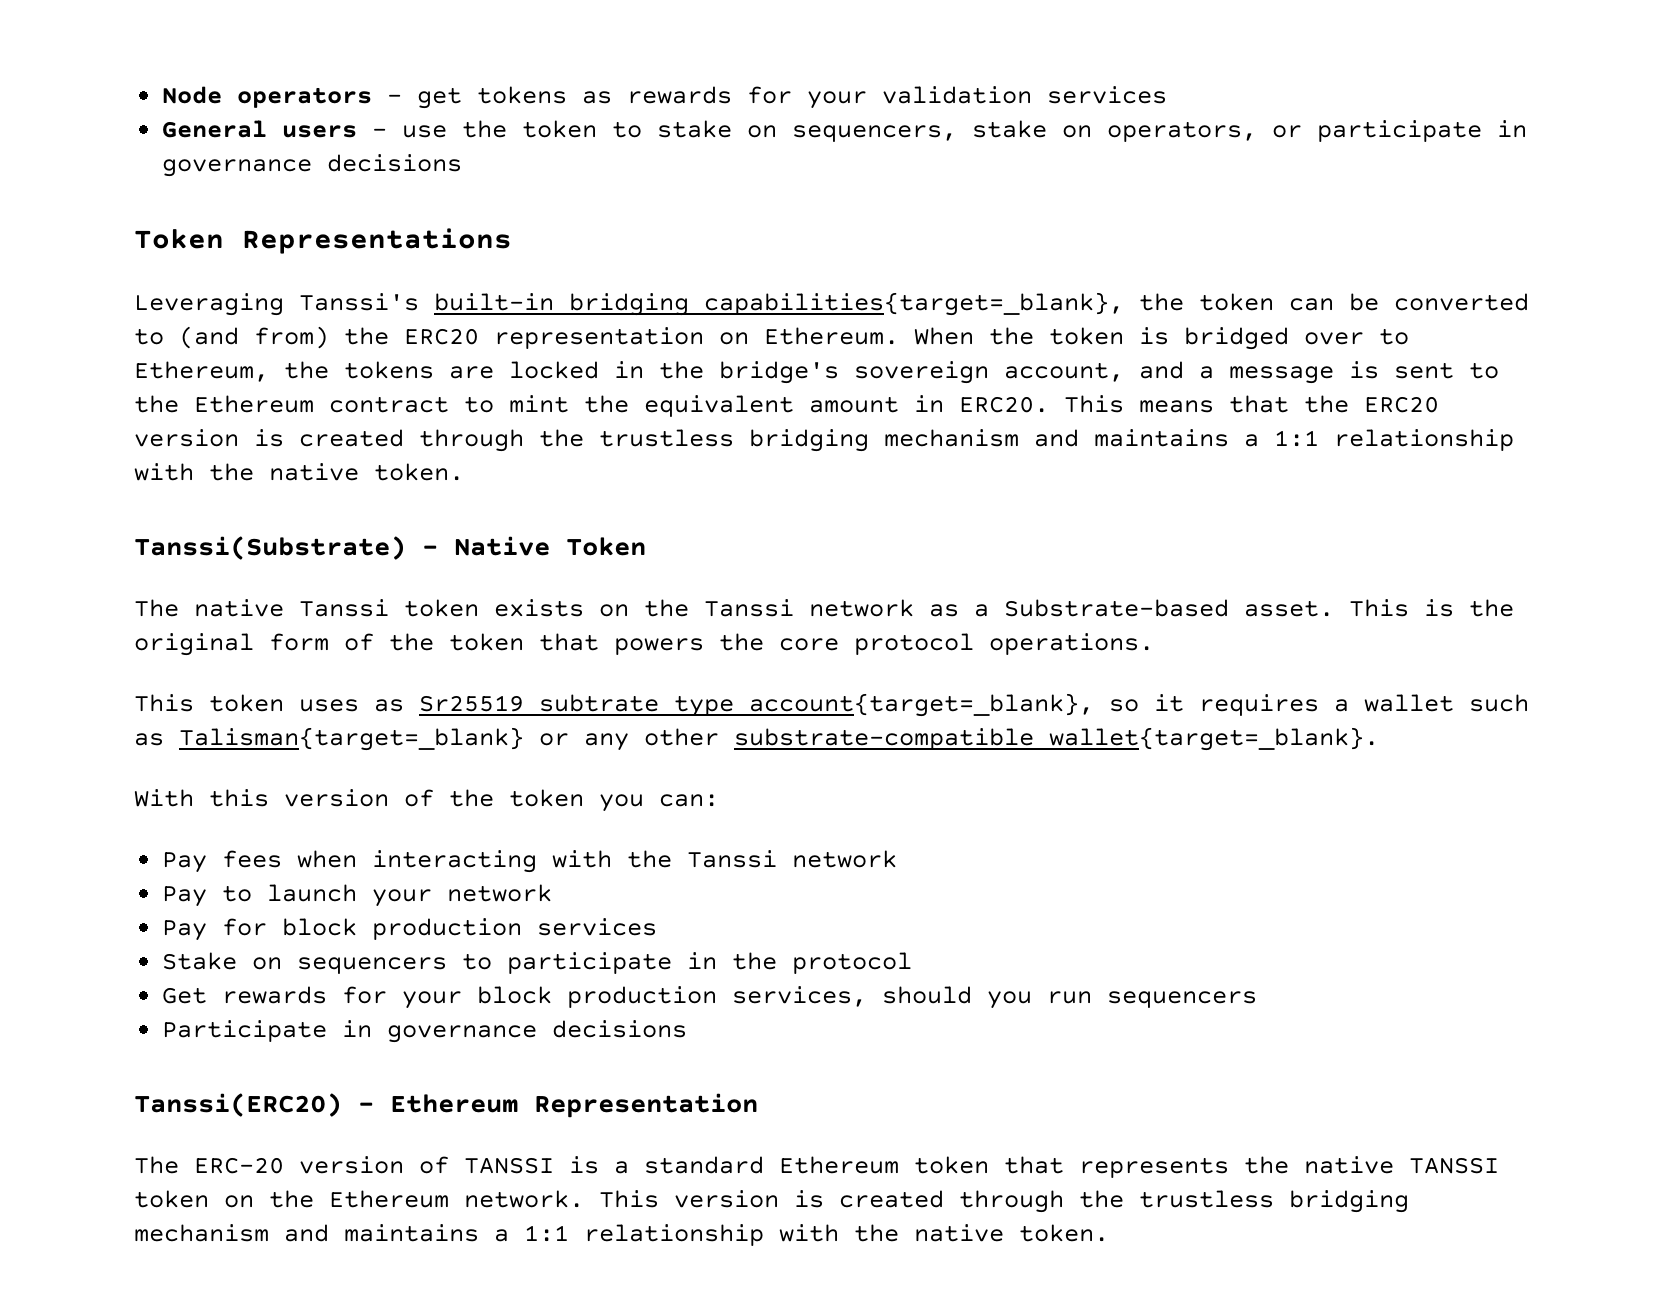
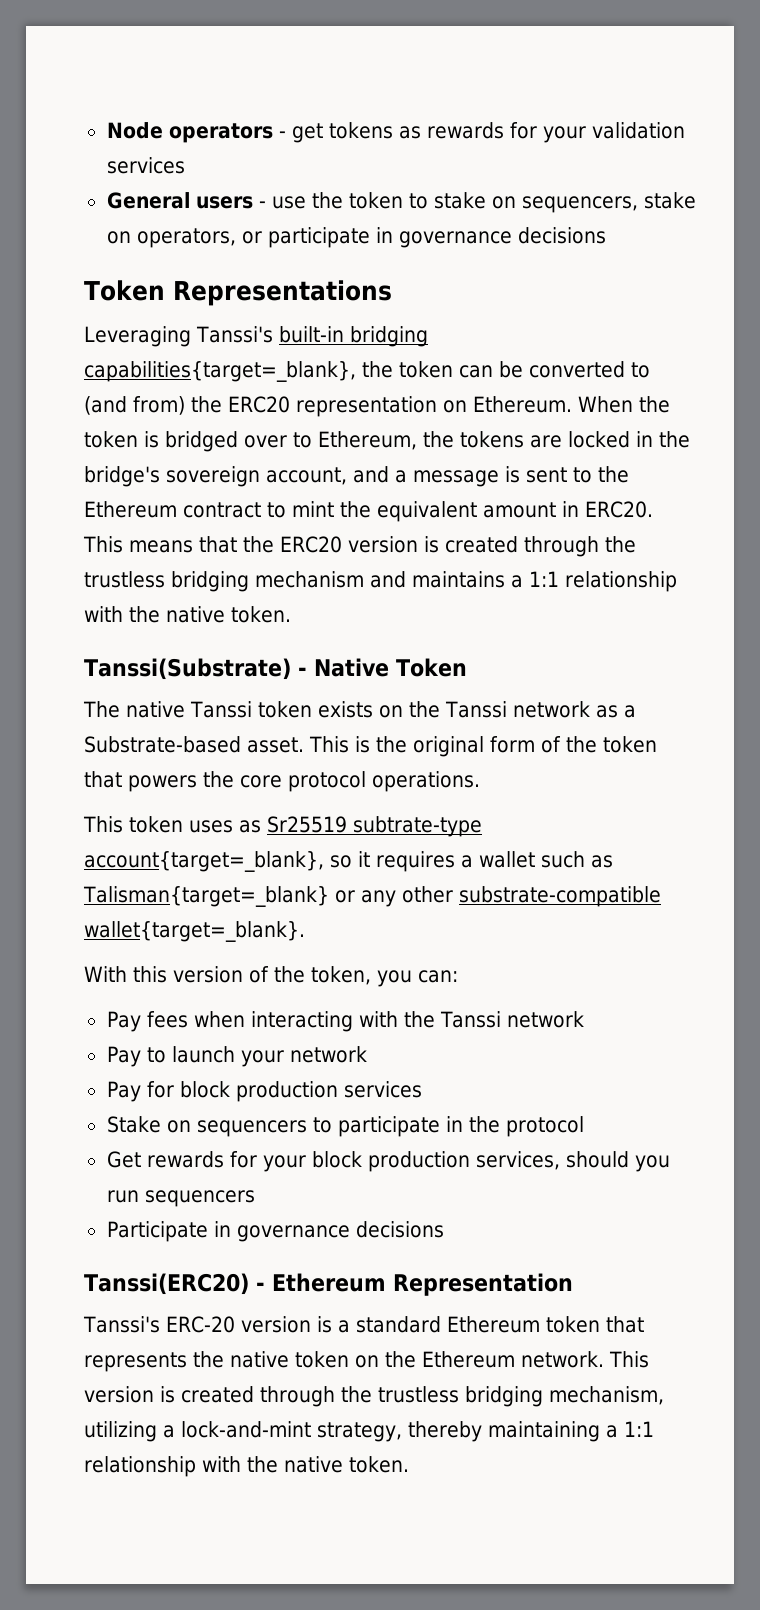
- This token uses as Sr25519 subtrate type account{target=_blank}, so it requires a wallet such as Talisman{target=_blank} or any other substrate-compatible wallet{target=_blank}.
+ This token uses as Sr25519 subtrate-type account{target=_blank}, so it requires a wallet such as Talisman{target=_blank} or any other substrate-compatible wallet{target=_blank}.
- With this version of the token you can:
+ With this version of the token, you can:
- The ERC-20 version of TANSSI is a standard Ethereum token that represents the native TANSSI token on the Ethereum network.
+ Tanssi's ERC-20 version is a standard Ethereum token that represents the native token on the Ethereum network.
- This version is created through the trustless bridging mechanism and maintains a 1:1 relationship with the native token.
+ This version is created through the trustless bridging mechanism, utilizing a lock-and-mint strategy, thereby maintaining a 1:1 relationship with the native token.

